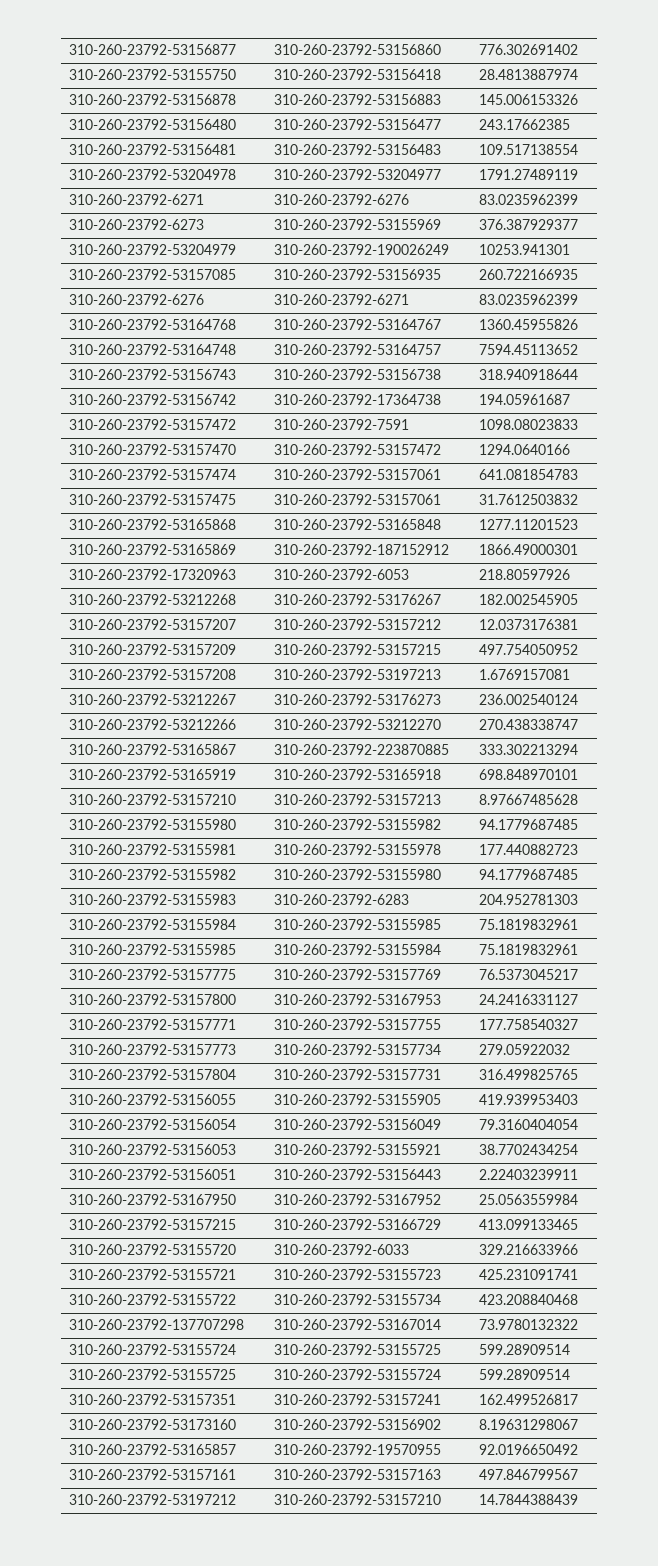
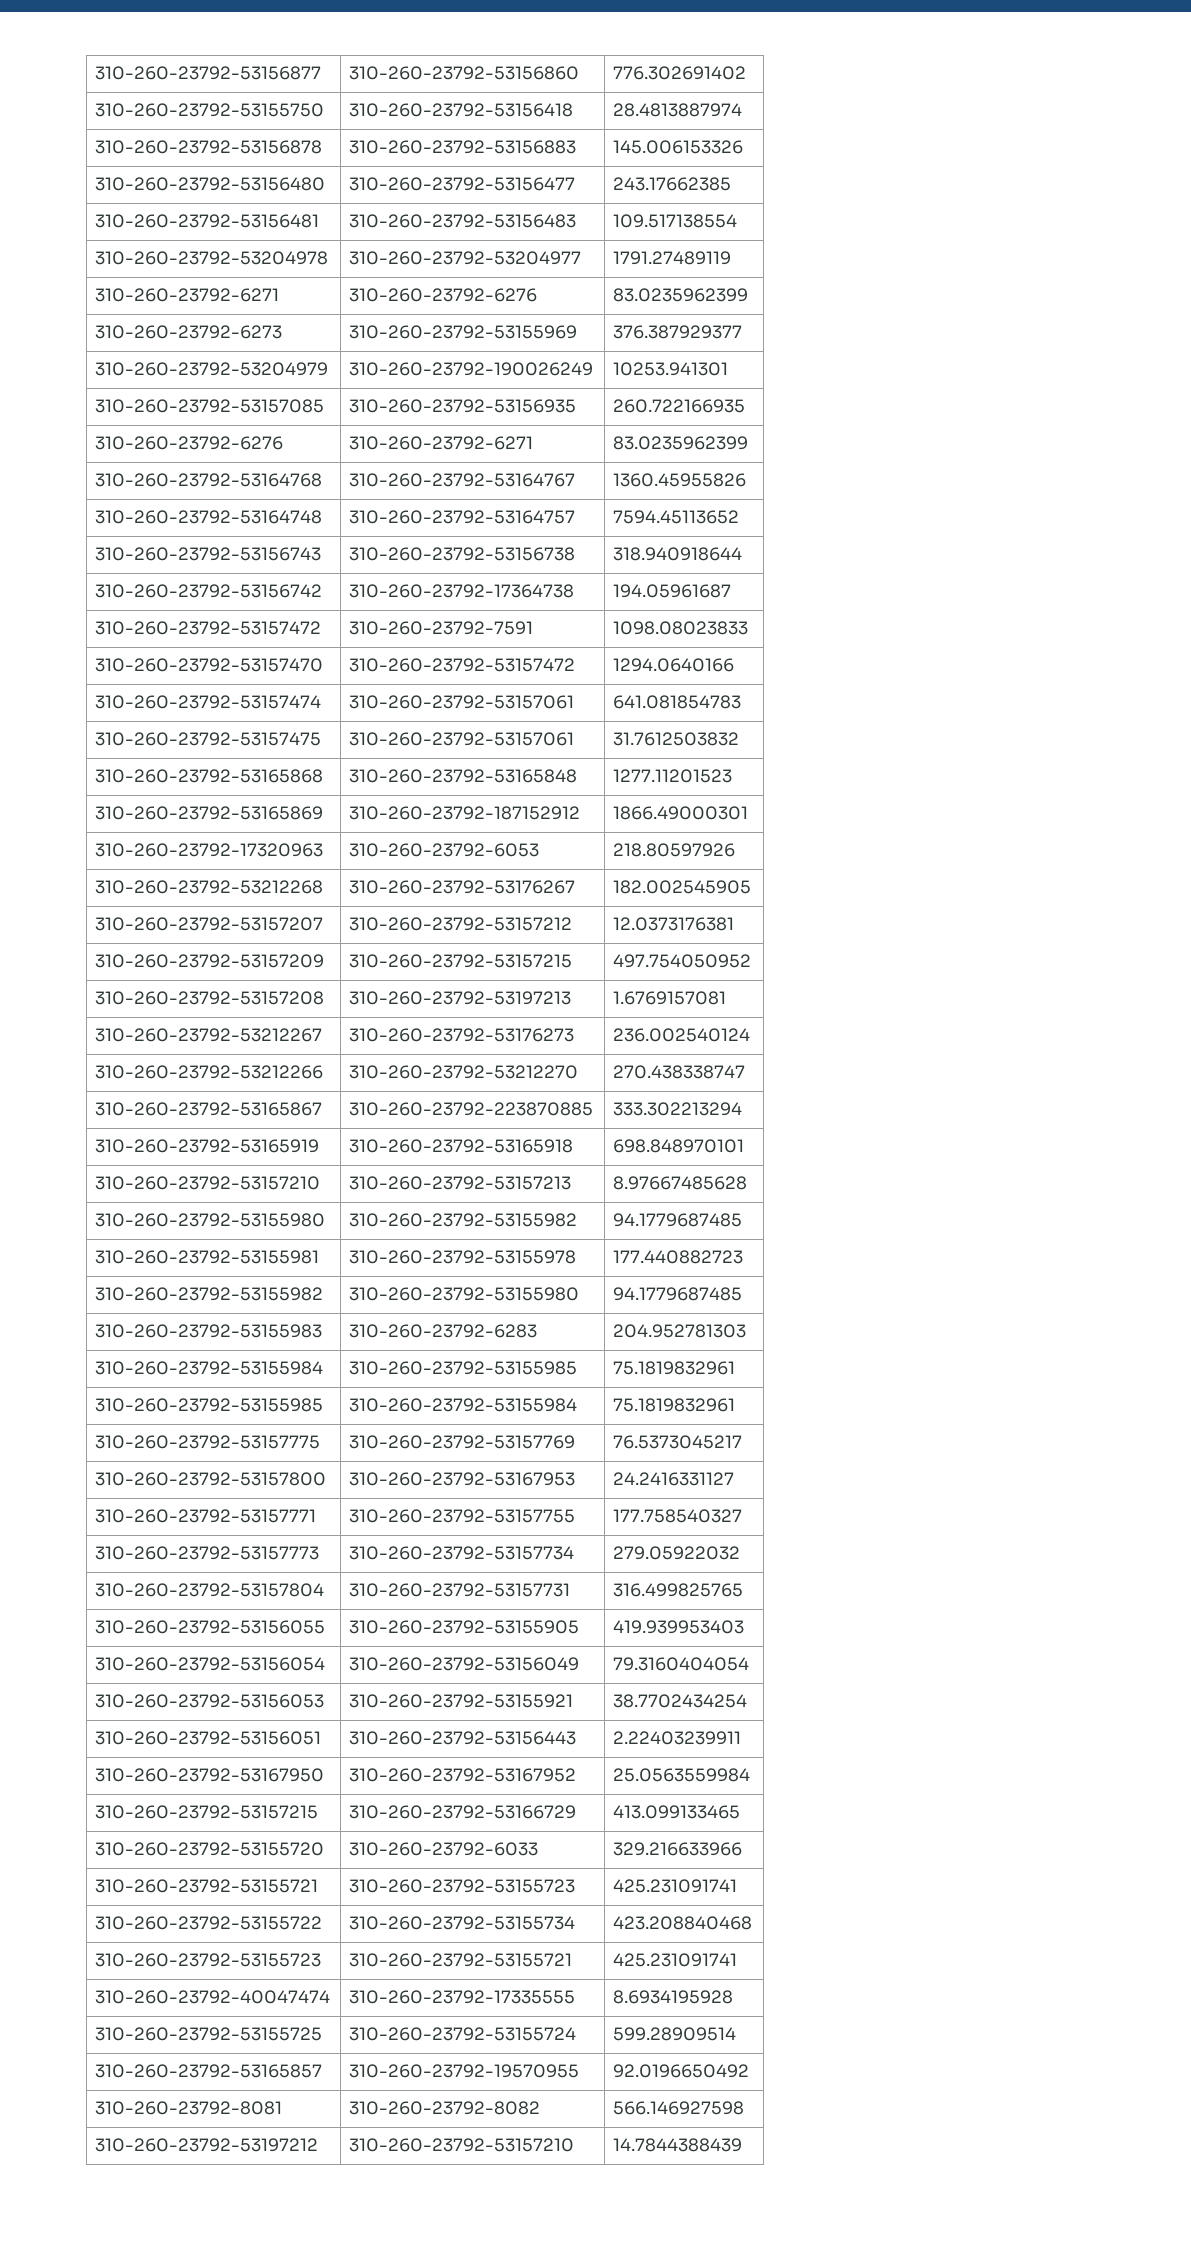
- 310-260-23792-137707298 | 310-260-23792-53167014 | 73.9780132322
- 310-260-23792-53155724 | 310-260-23792-53155725 | 599.28909514
+ 310-260-23792-53155723 | 310-260-23792-53155721 | 425.231091741
+ 310-260-23792-40047474 | 310-260-23792-17335555 | 8.6934195928
  310-260-23792-53155725 | 310-260-23792-53155724 | 599.28909514
- 310-260-23792-53157351 | 310-260-23792-53157241 | 162.499526817
- 310-260-23792-53173160 | 310-260-23792-53156902 | 8.19631298067
- 310-260-23792-53157161 | 310-260-23792-53157163 | 497.846799567
+ 310-260-23792-8081 | 310-260-23792-8082 | 566.146927598

